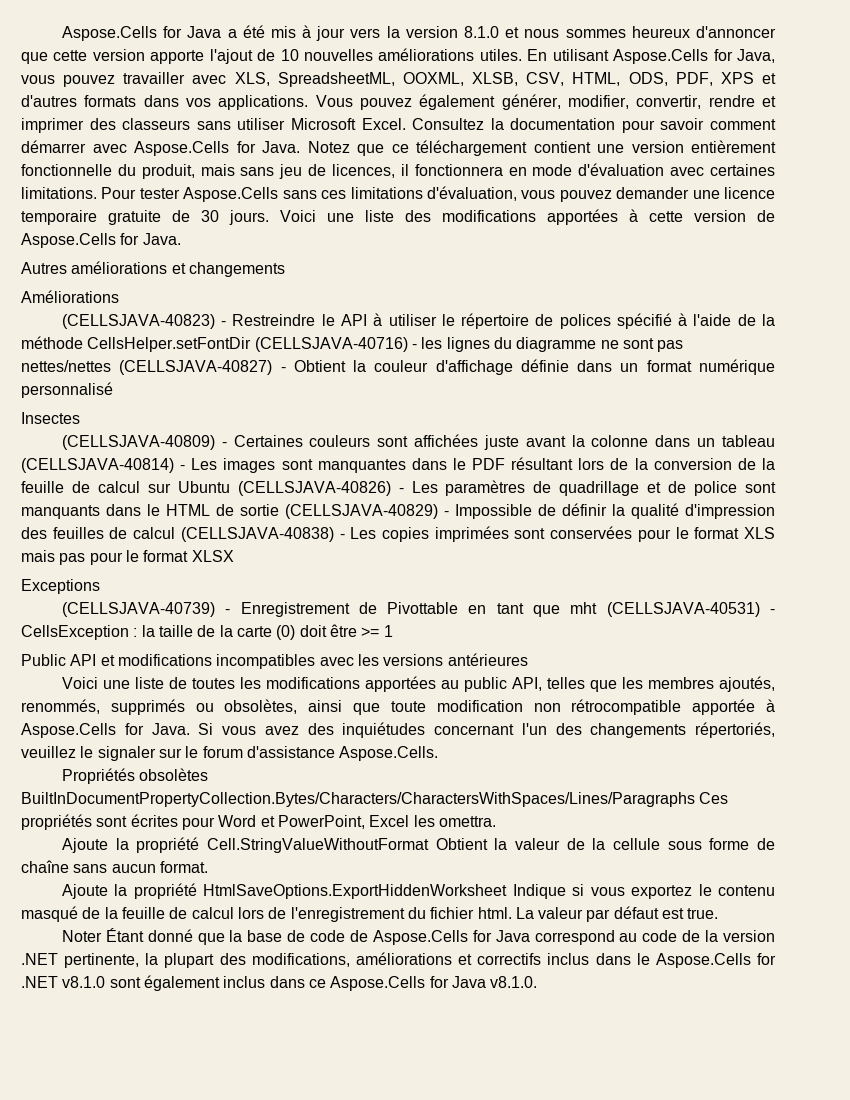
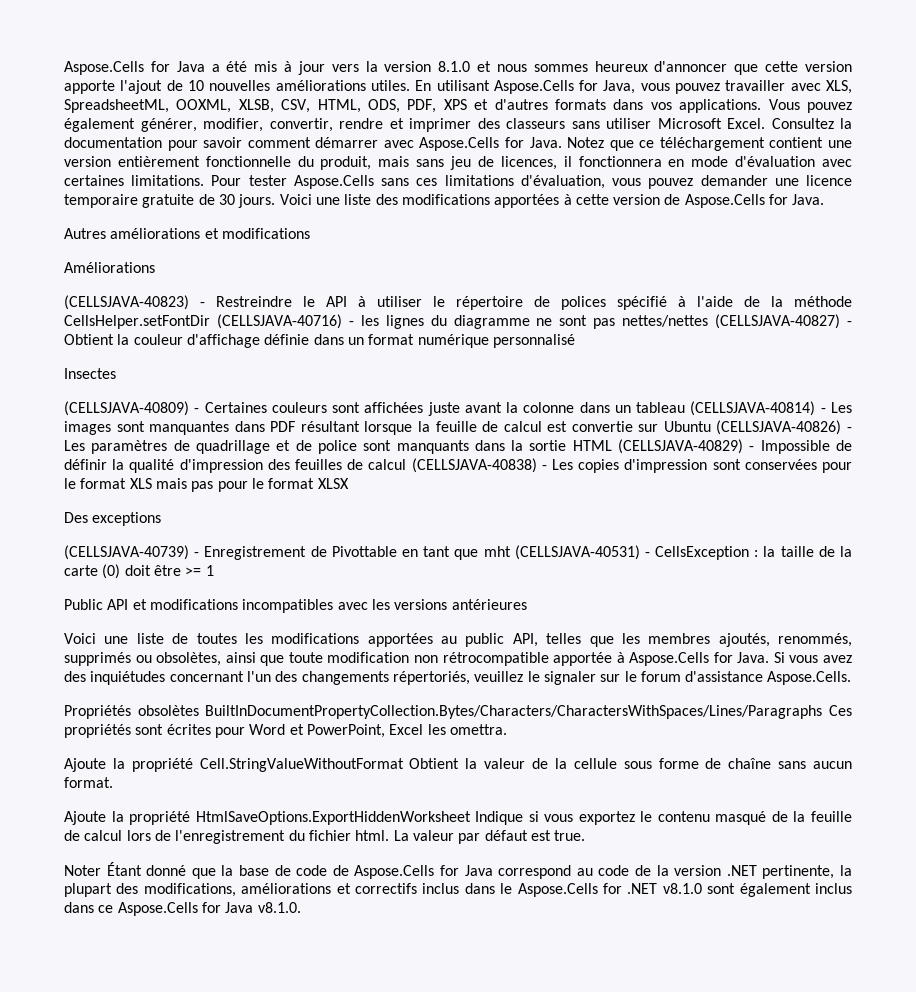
- Autres améliorations et changements
+ Autres améliorations et modifications
- (CELLSJAVA-40809) - Certaines couleurs sont affichées juste avant la colonne dans un tableau (CELLSJAVA-40814) - Les images sont manquantes dans le PDF résultant lors de la conversion de la feuille de calcul sur Ubuntu (CELLSJAVA-40826) - Les paramètres de quadrillage et de police sont manquants dans le HTML de sortie (CELLSJAVA-40829) - Impossible de définir la qualité d'impression des feuilles de calcul (CELLSJAVA-40838) - Les copies imprimées sont conservées pour le format XLS mais pas pour le format XLSX
+ (CELLSJAVA-40809) - Certaines couleurs sont affichées juste avant la colonne dans un tableau (CELLSJAVA-40814) - Les images sont manquantes dans PDF résultant lorsque la feuille de calcul est convertie sur Ubuntu (CELLSJAVA-40826) - Les paramètres de quadrillage et de police sont manquants dans la sortie HTML (CELLSJAVA-40829) - Impossible de définir la qualité d'impression des feuilles de calcul (CELLSJAVA-40838) - Les copies d'impression sont conservées pour le format XLS mais pas pour le format XLSX
- Exceptions
+ Des exceptions

